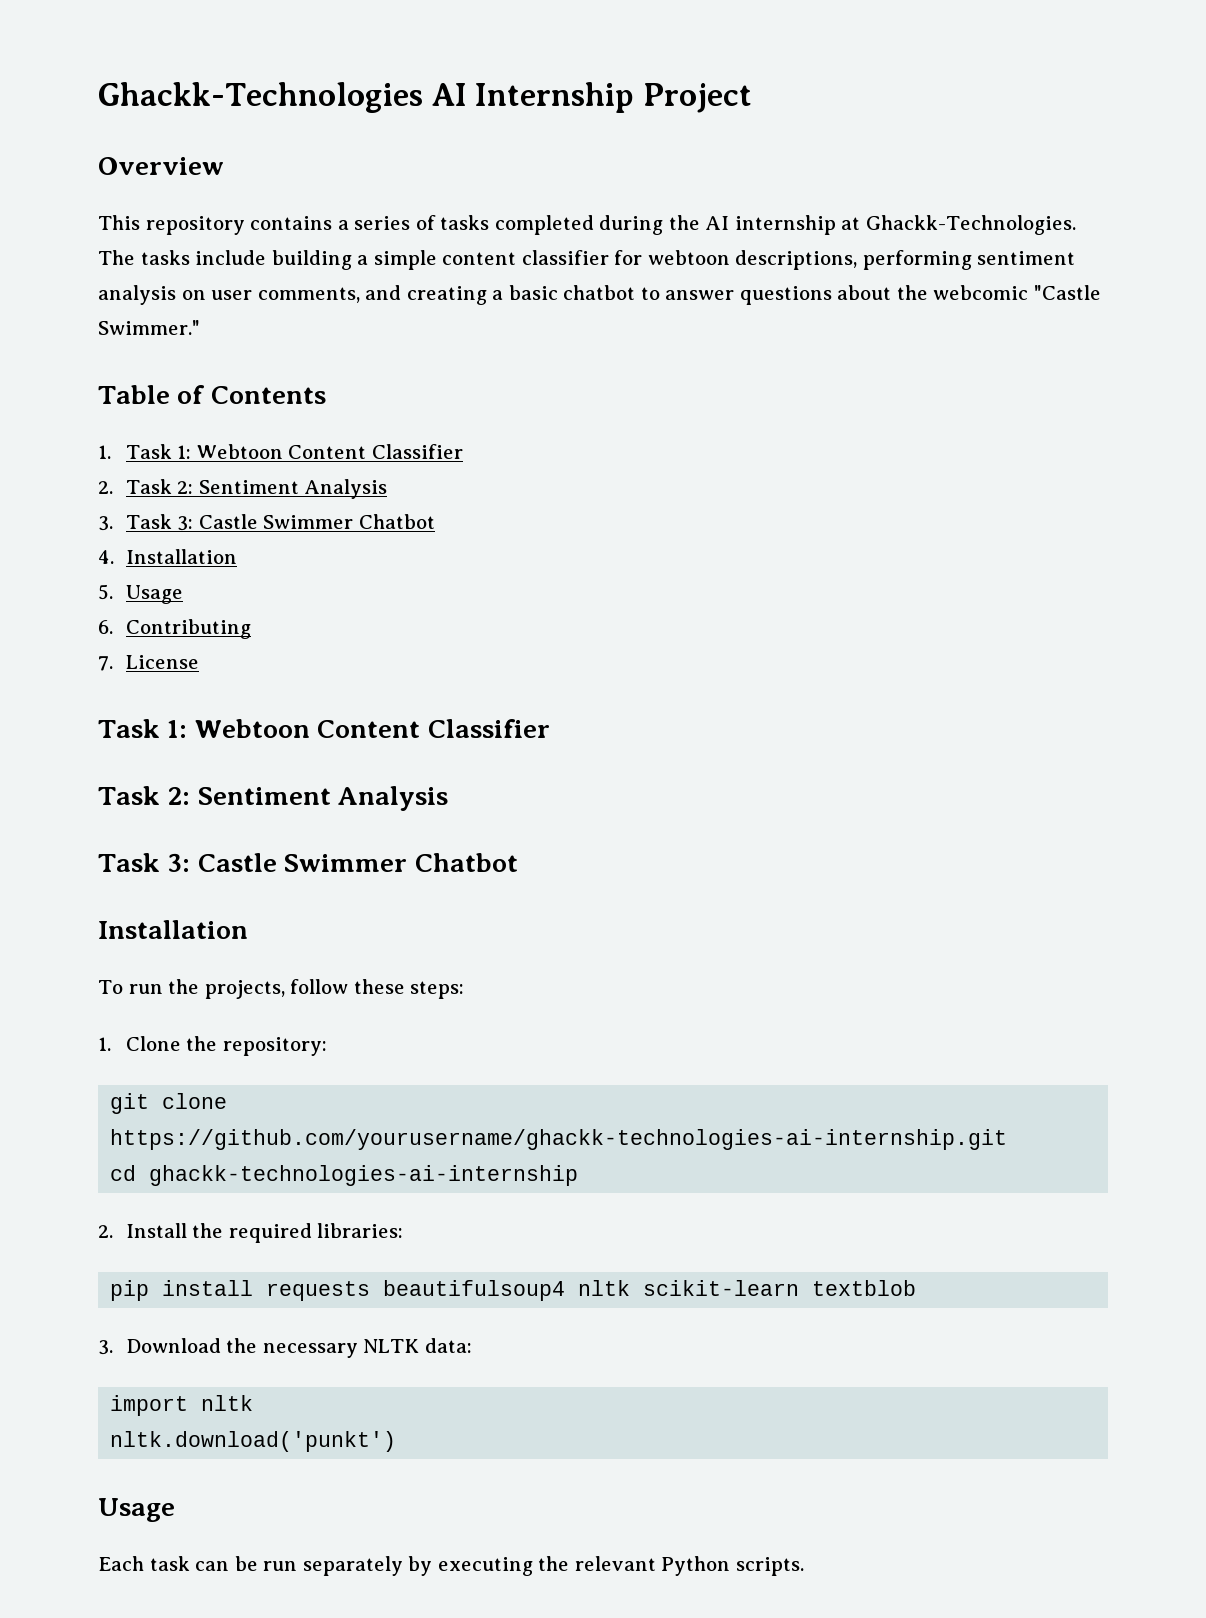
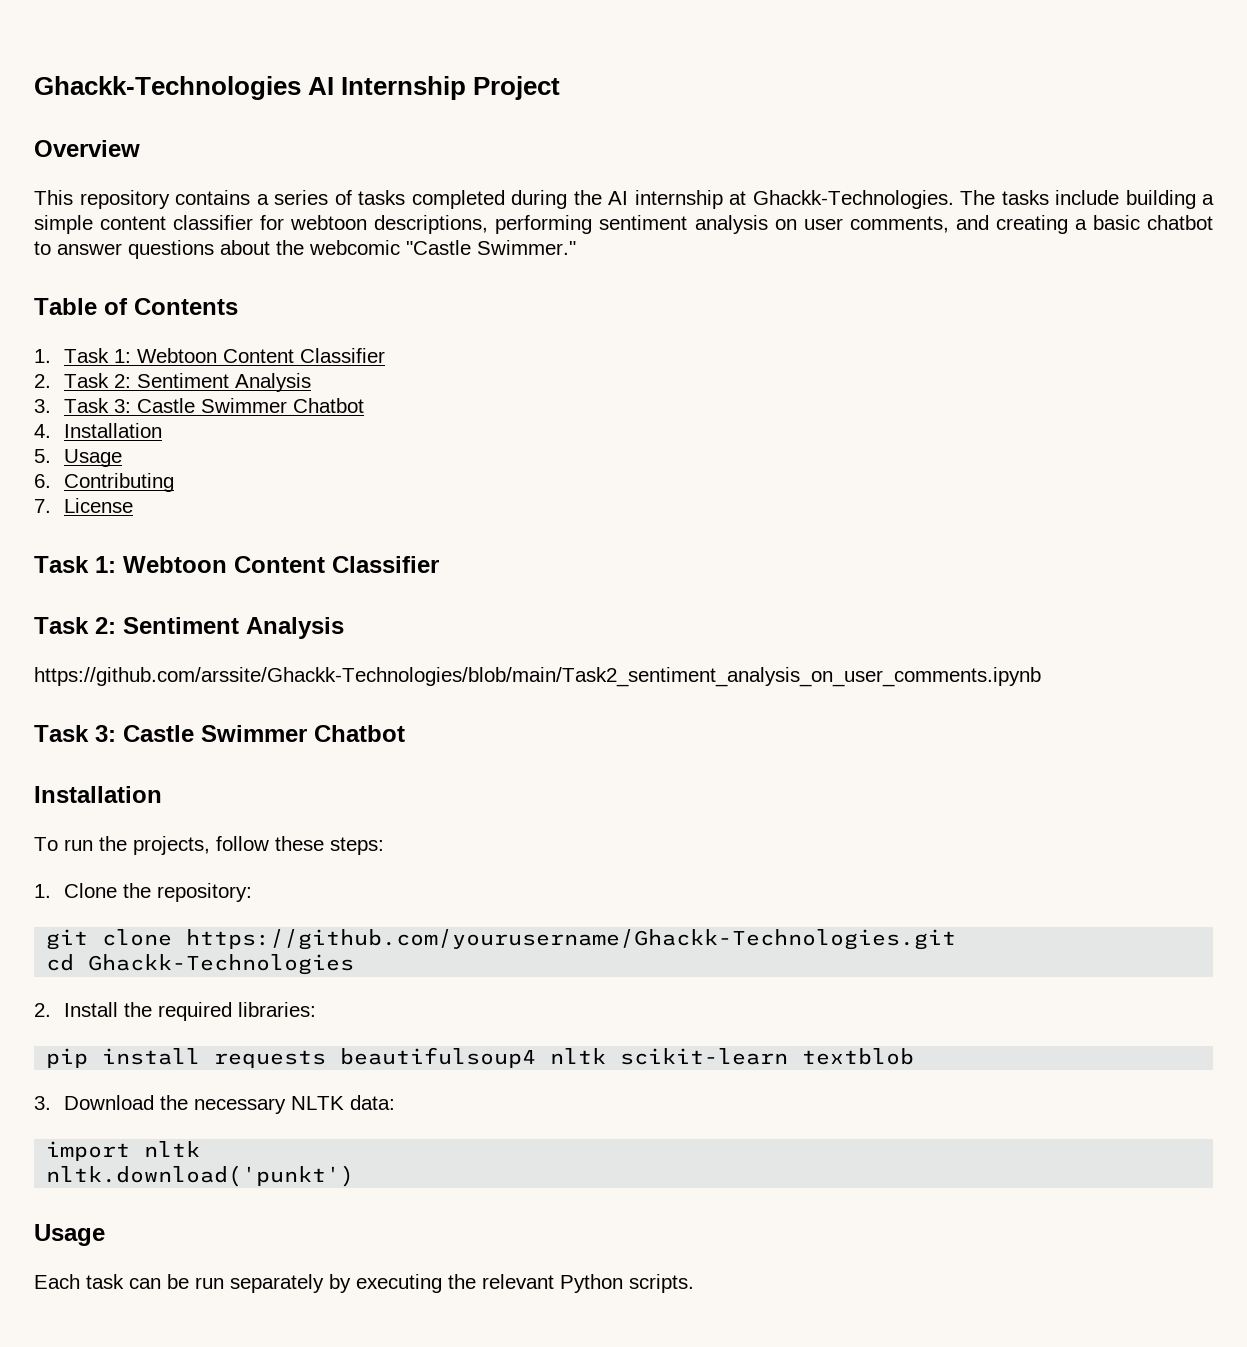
+ https://github.com/arssite/Ghackk-Technologies/blob/main/Task2_sentiment_analysis_on_user_comments.ipynb
- git clone https://github.com/yourusername/ghackk-technologies-ai-internship.git
+ git clone https://github.com/yourusername/Ghackk-Technologies.git
- cd ghackk-technologies-ai-internship
+ cd Ghackk-Technologies

